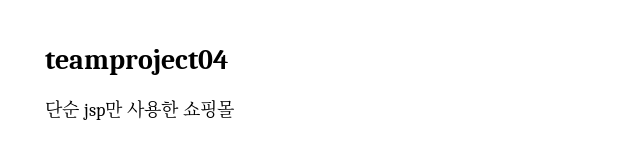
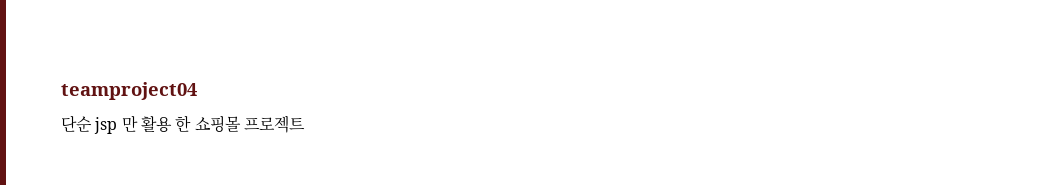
- 단순 jsp만 사용한 쇼핑몰
+ 단순 jsp 만 활용 한 쇼핑몰 프로젝트

